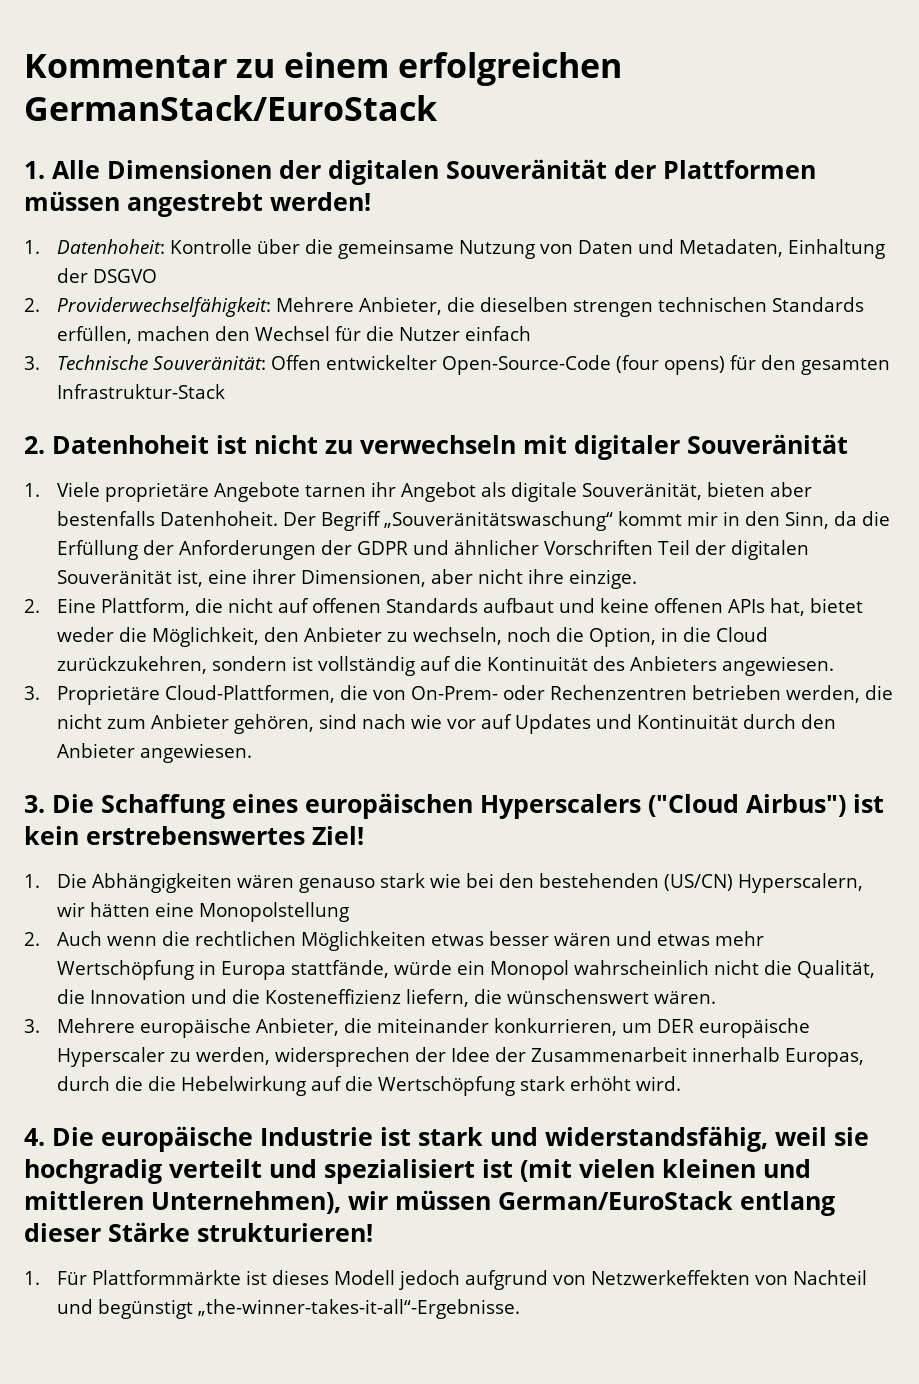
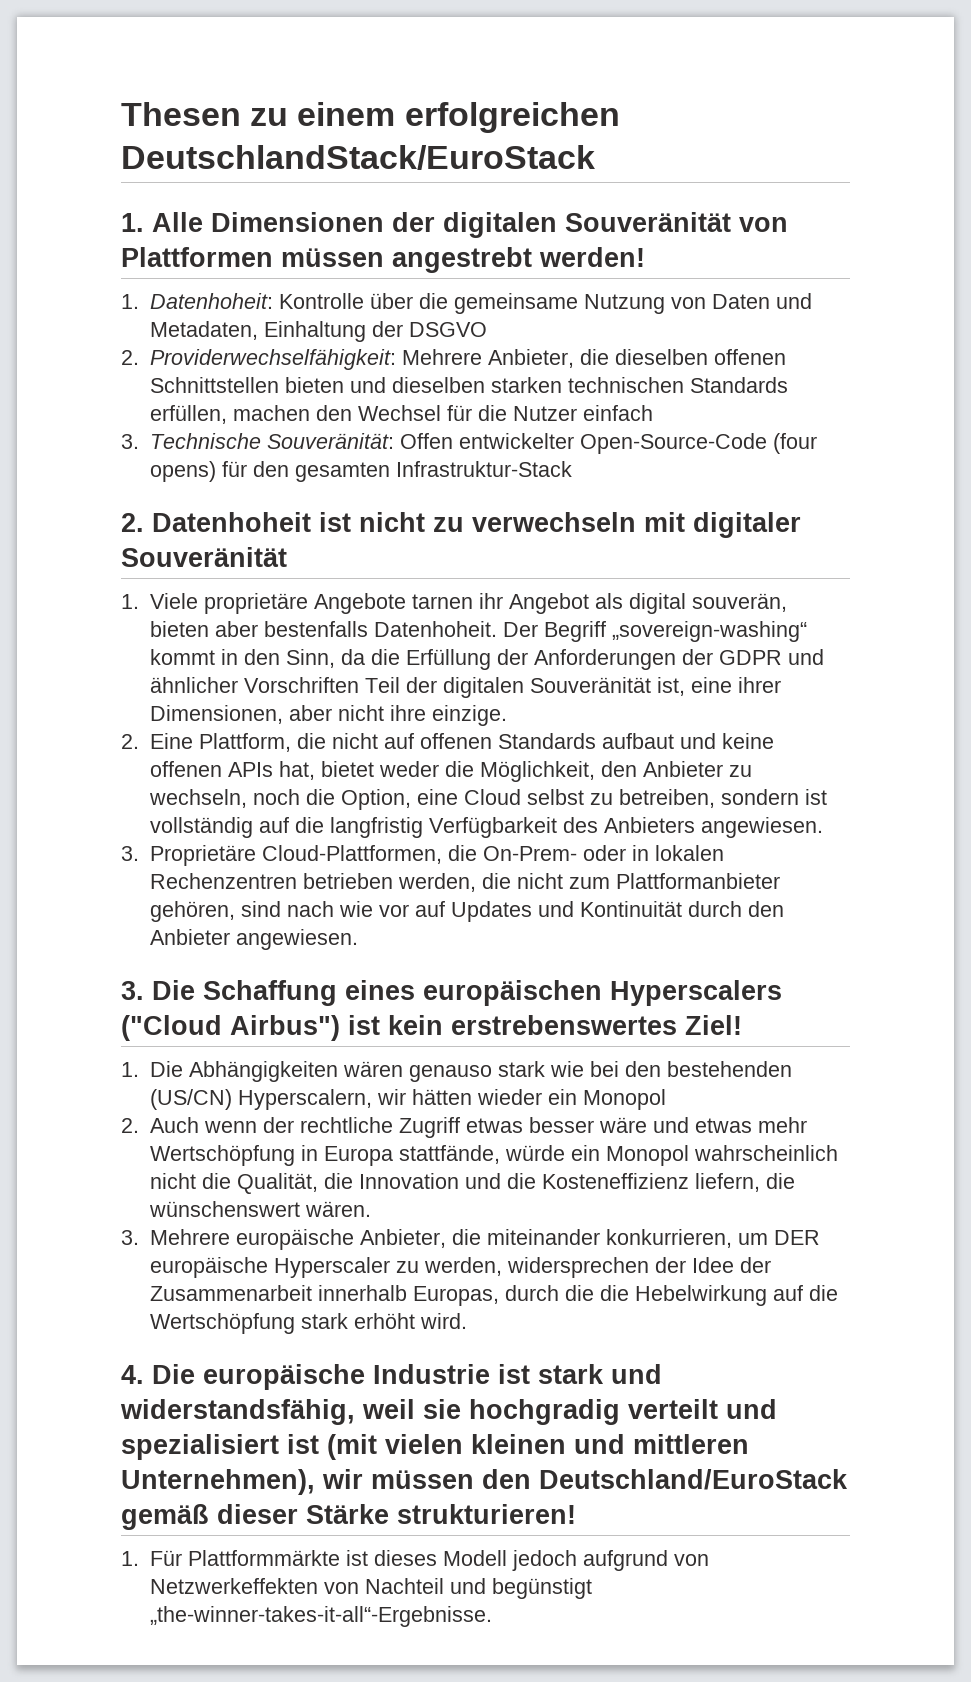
- Kommentar zu einem erfolgreichen GermanStack/EuroStack
+ Thesen zu einem erfolgreichen DeutschlandStack/EuroStack
- 1. Alle Dimensionen der digitalen Souveränität der Plattformen müssen angestrebt werden!
+ 1. Alle Dimensionen der digitalen Souveränität von Plattformen müssen angestrebt werden!
- 2. Providerwechselfähigkeit: Mehrere Anbieter, die dieselben strengen technischen Standards erfüllen, machen den Wechsel für die Nutzer einfach
+ 2. Providerwechselfähigkeit: Mehrere Anbieter, die dieselben offenen Schnittstellen bieten und dieselben starken technischen Standards erfüllen, machen den Wechsel für die Nutzer einfach
- 1. Viele proprietäre Angebote tarnen ihr Angebot als digitale Souveränität, bieten aber bestenfalls Datenhoheit.
+ 1. Viele proprietäre Angebote tarnen ihr Angebot als digital souverän, bieten aber bestenfalls Datenhoheit.
- Der Begriff „Souveränitätswaschung“ kommt mir in den Sinn, da die Erfüllung der Anforderungen der GDPR und ähnlicher Vorschriften Teil der digitalen Souveränität ist, eine ihrer Dimensionen, aber nicht ihre einzige.
+ Der Begriff „sovereign-washing“ kommt in den Sinn, da die Erfüllung der Anforderungen der GDPR und ähnlicher Vorschriften Teil der digitalen Souveränität ist, eine ihrer Dimensionen, aber nicht ihre einzige.
- 2. Eine Plattform, die nicht auf offenen Standards aufbaut und keine offenen APIs hat, bietet weder die Möglichkeit, den Anbieter zu wechseln, noch die Option, in die Cloud zurückzukehren, sondern ist vollständig auf die Kontinuität des Anbieters angewiesen.
+ 2. Eine Plattform, die nicht auf offenen Standards aufbaut und keine offenen APIs hat, bietet weder die Möglichkeit, den Anbieter zu wechseln, noch die Option, eine Cloud selbst zu betreiben, sondern ist vollständig auf die langfristig Verfügbarkeit des Anbieters angewiesen.
- 3. Proprietäre Cloud-Plattformen, die von On-Prem- oder Rechenzentren betrieben werden, die nicht zum Anbieter gehören, sind nach wie vor auf Updates und Kontinuität durch den Anbieter angewiesen.
+ 3. Proprietäre Cloud-Plattformen, die On-Prem- oder in lokalen Rechenzentren betrieben werden, die nicht zum Plattformanbieter gehören, sind nach wie vor auf Updates und Kontinuität durch den Anbieter angewiesen.
- 1. Die Abhängigkeiten wären genauso stark wie bei den bestehenden (US/CN) Hyperscalern, wir hätten eine Monopolstellung
+ 1. Die Abhängigkeiten wären genauso stark wie bei den bestehenden (US/CN) Hyperscalern, wir hätten wieder ein Monopol
- 2. Auch wenn die rechtlichen Möglichkeiten etwas besser wären und etwas mehr Wertschöpfung in Europa stattfände, würde ein Monopol wahrscheinlich nicht die Qualität, die Innovation und die Kosteneffizienz liefern, die wünschenswert wären.
+ 2. Auch wenn der rechtliche Zugriff etwas besser wäre und etwas mehr Wertschöpfung in Europa stattfände, würde ein Monopol wahrscheinlich nicht die Qualität, die Innovation und die Kosteneffizienz liefern, die wünschenswert wären.
- 4. Die europäische Industrie ist stark und widerstandsfähig, weil sie hochgradig verteilt und spezialisiert ist (mit vielen kleinen und mittleren Unternehmen), wir müssen German/EuroStack entlang dieser Stärke strukturieren!
+ 4. Die europäische Industrie ist stark und widerstandsfähig, weil sie hochgradig verteilt und spezialisiert ist (mit vielen kleinen und mittleren Unternehmen), wir müssen den Deutschland/EuroStack gemäß dieser Stärke strukturieren!

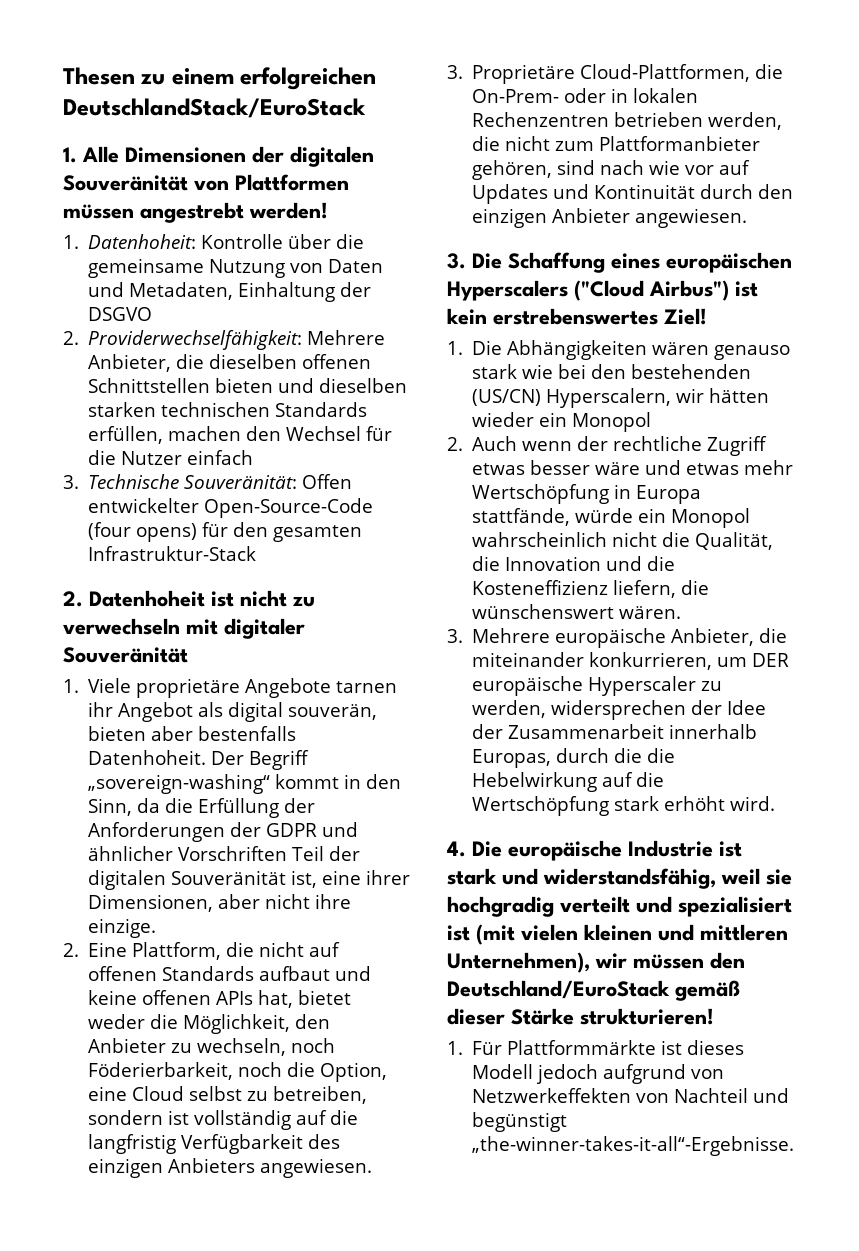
- 2. Eine Plattform, die nicht auf offenen Standards aufbaut und keine offenen APIs hat, bietet weder die Möglichkeit, den Anbieter zu wechseln, noch die Option, eine Cloud selbst zu betreiben, sondern ist vollständig auf die langfristig Verfügbarkeit des Anbieters angewiesen.
+ 2. Eine Plattform, die nicht auf offenen Standards aufbaut und keine offenen APIs hat, bietet weder die Möglichkeit, den Anbieter zu wechseln, noch Föderierbarkeit, noch die Option, eine Cloud selbst zu betreiben, sondern ist vollständig auf die langfristig Verfügbarkeit des einzigen Anbieters angewiesen.
- 3. Proprietäre Cloud-Plattformen, die On-Prem- oder in lokalen Rechenzentren betrieben werden, die nicht zum Plattformanbieter gehören, sind nach wie vor auf Updates und Kontinuität durch den Anbieter angewiesen.
+ 3. Proprietäre Cloud-Plattformen, die On-Prem- oder in lokalen Rechenzentren betrieben werden, die nicht zum Plattformanbieter gehören, sind nach wie vor auf Updates und Kontinuität durch den einzigen Anbieter angewiesen.

